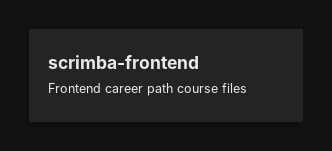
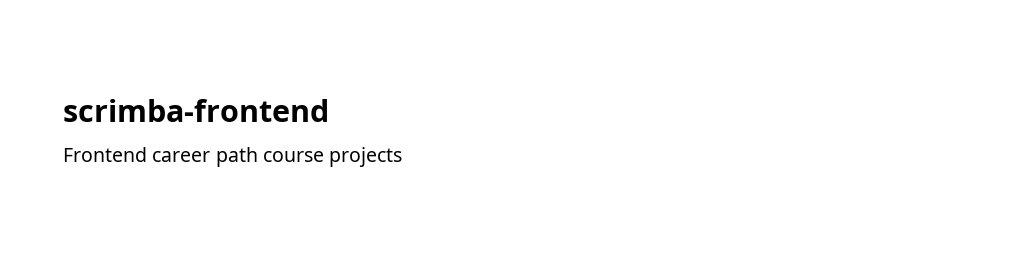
- Frontend career path course files
+ Frontend career path course projects

